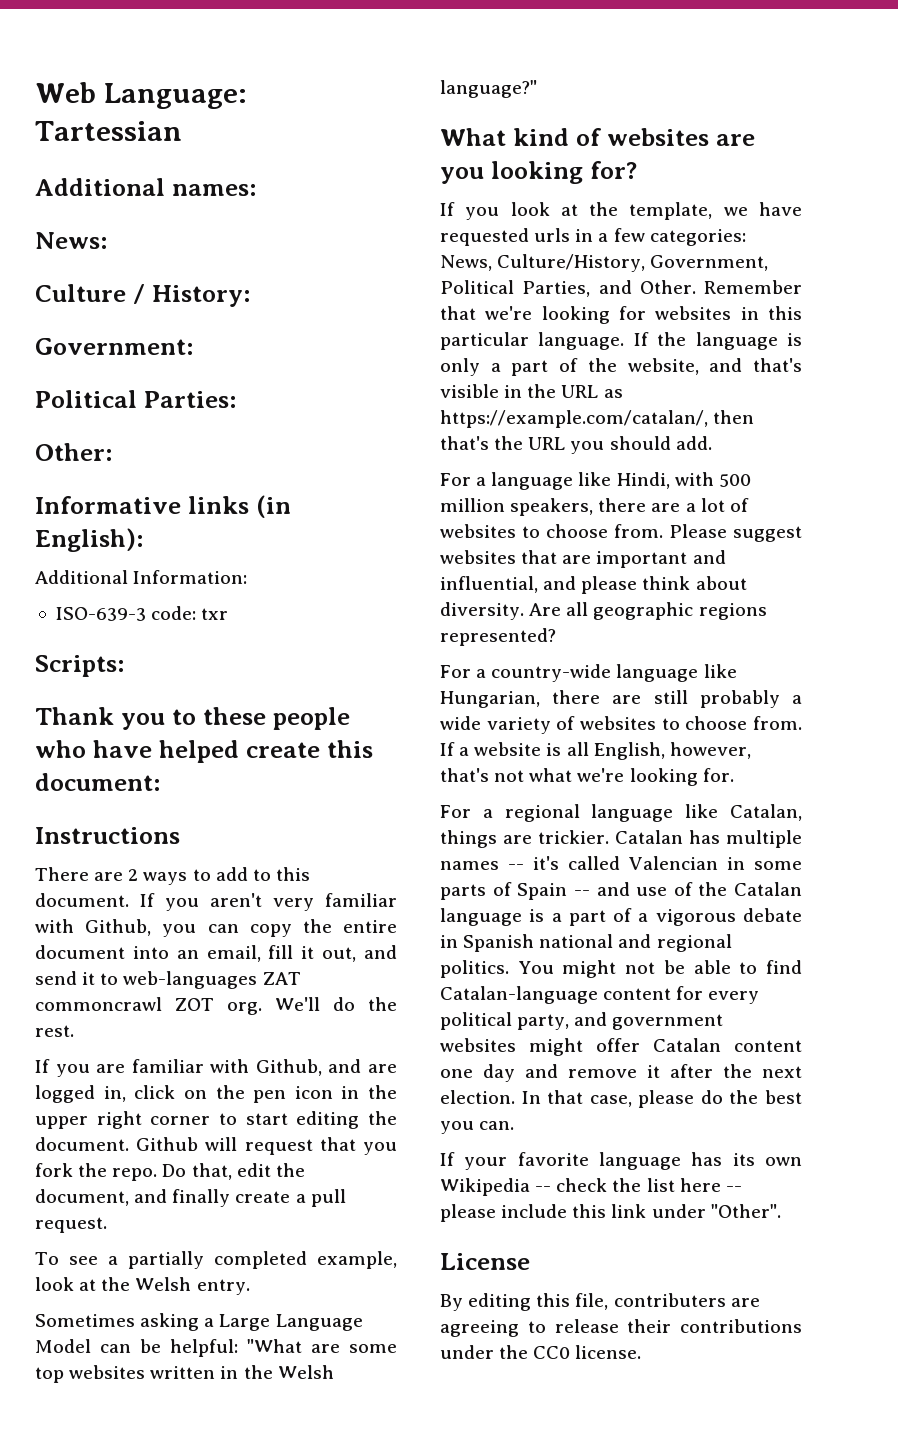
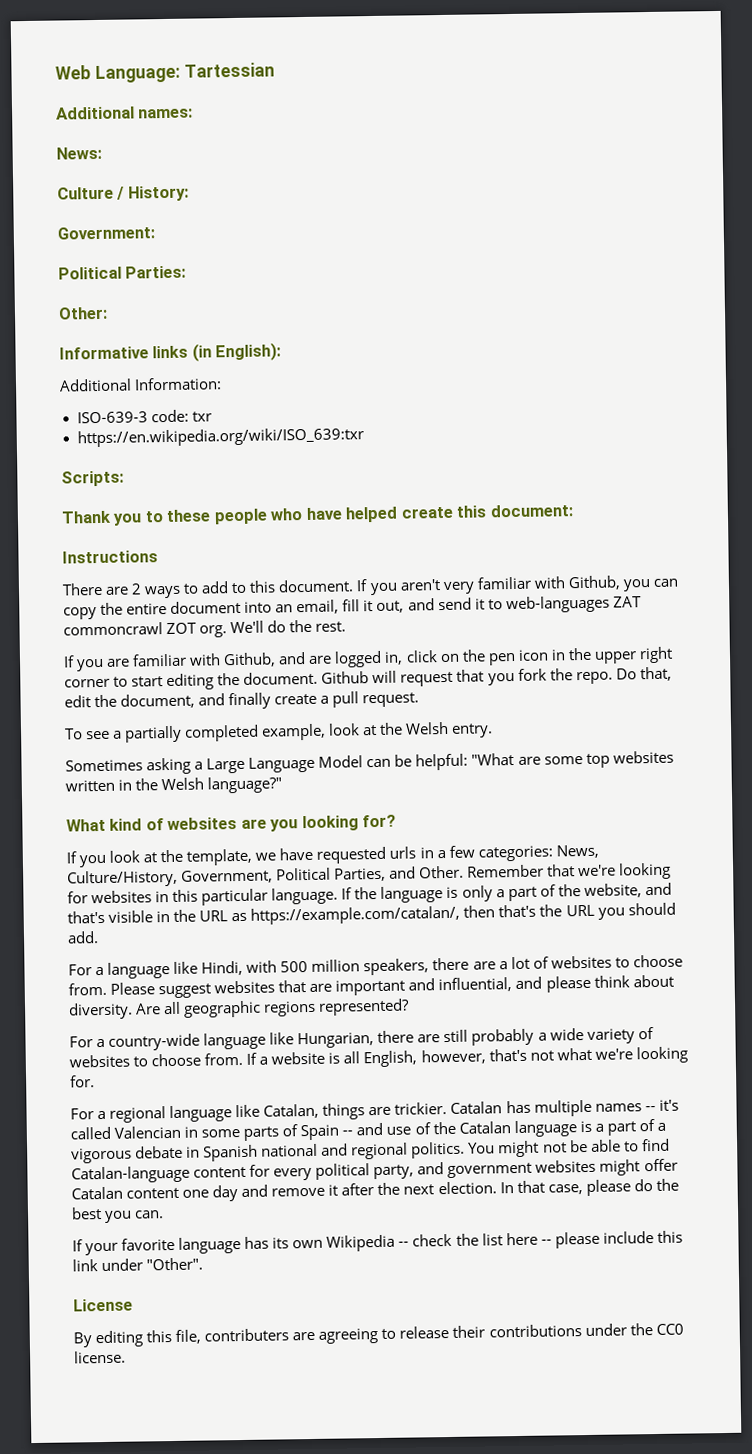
+ https://en.wikipedia.org/wiki/ISO_639:txr

